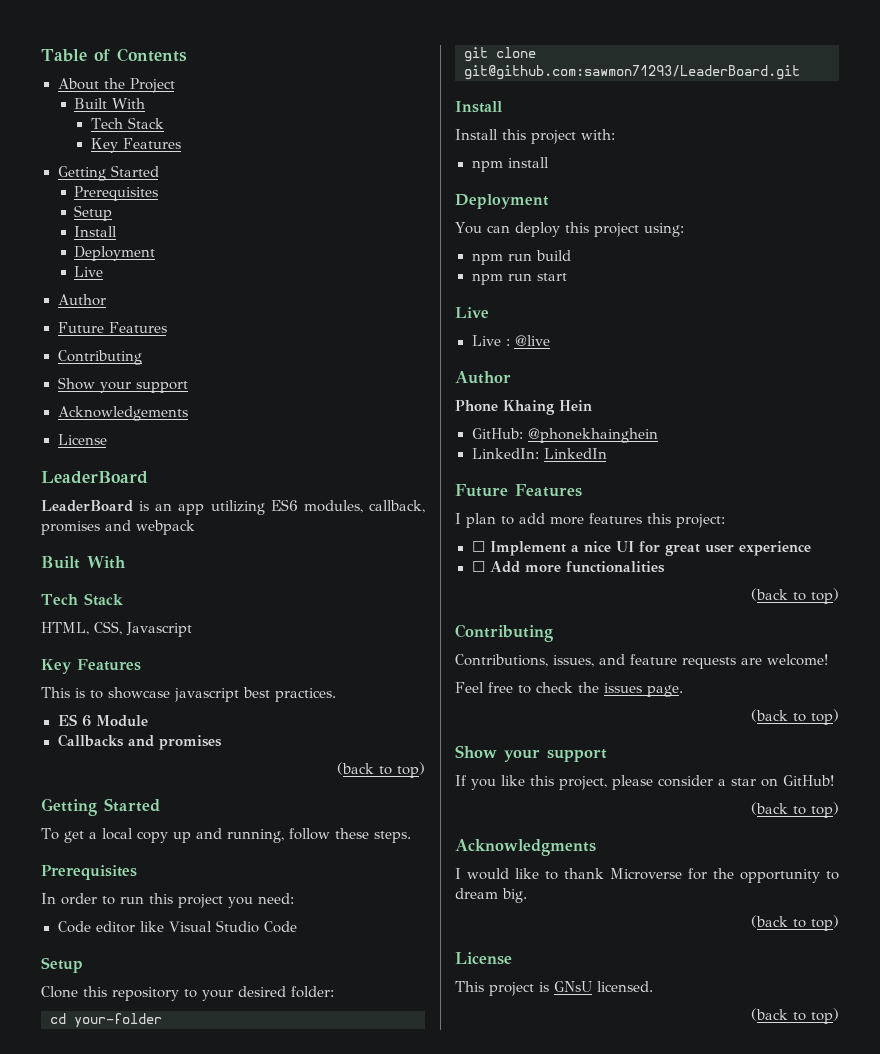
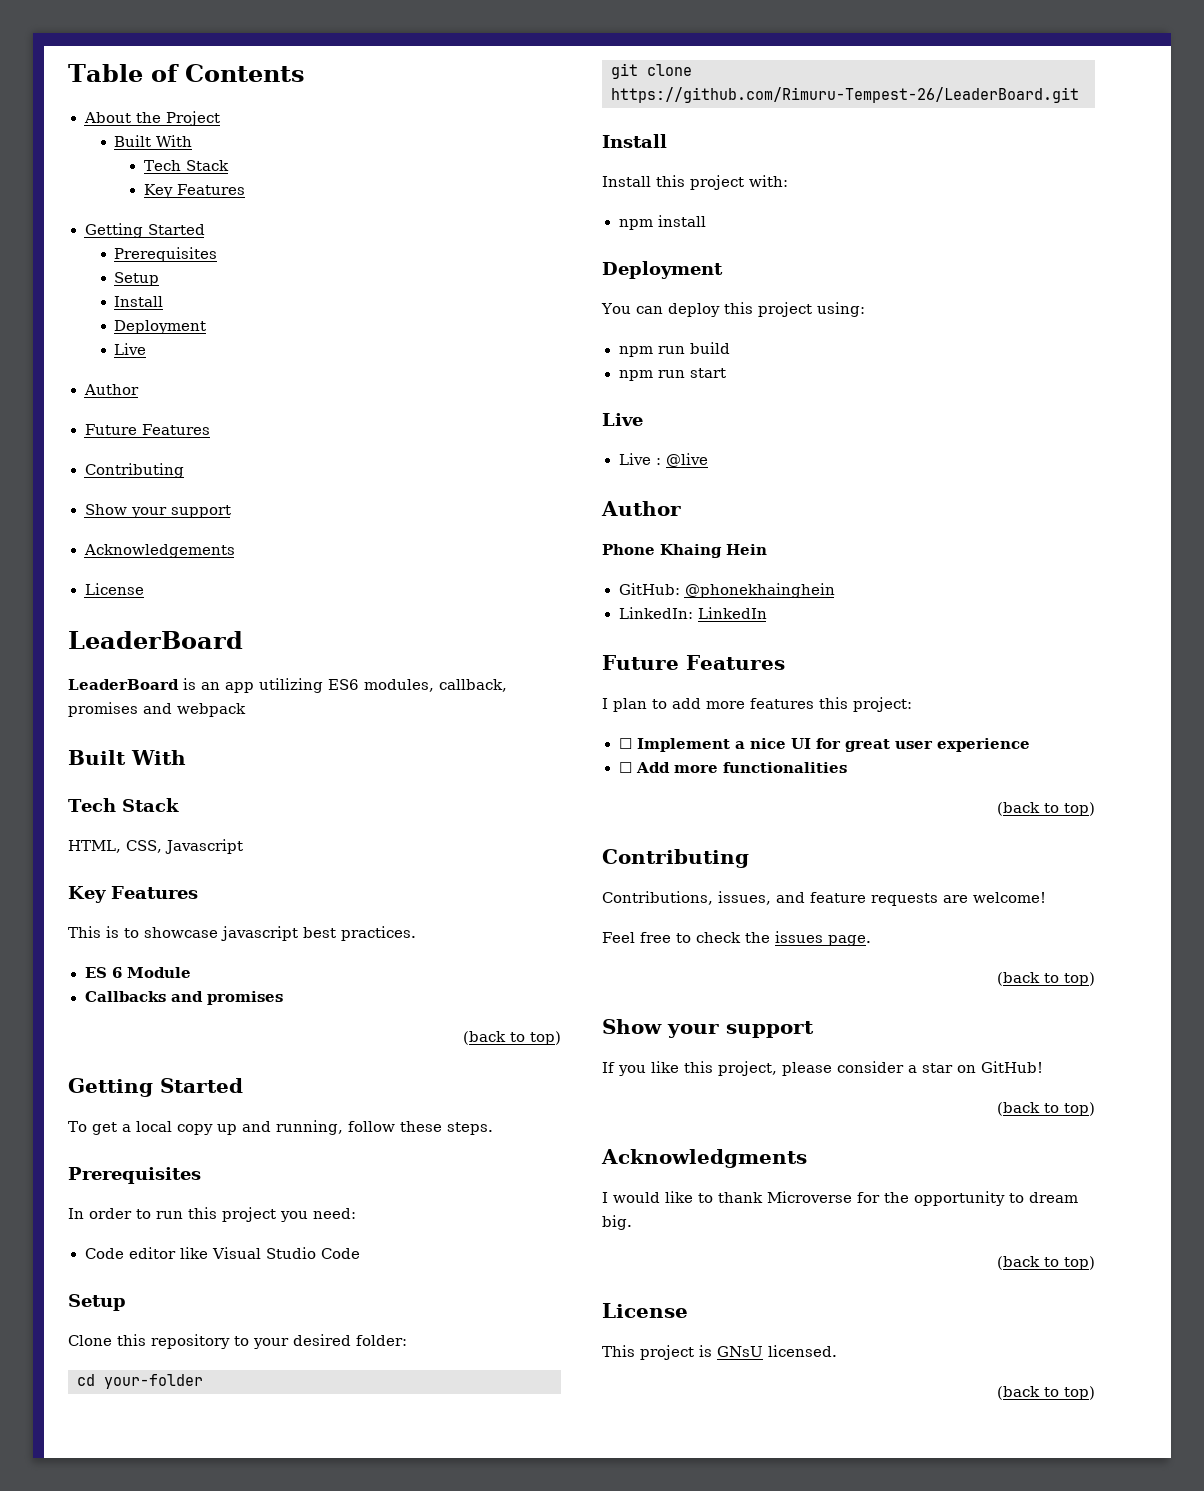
- git clone git@github.com:sawmon71293/LeaderBoard.git
+ git clone https://github.com/Rimuru-Tempest-26/LeaderBoard.git

